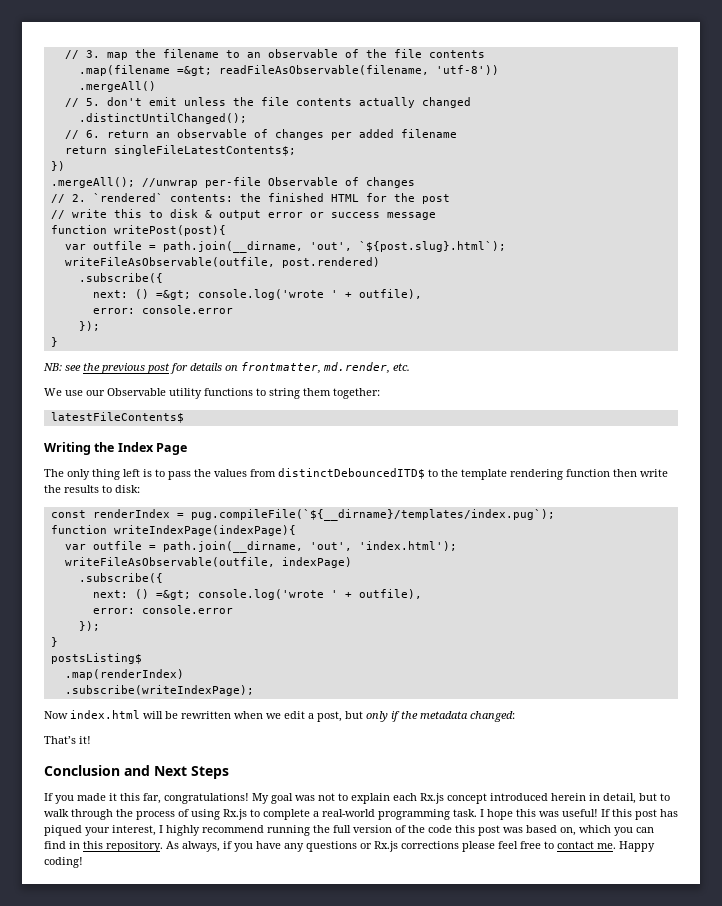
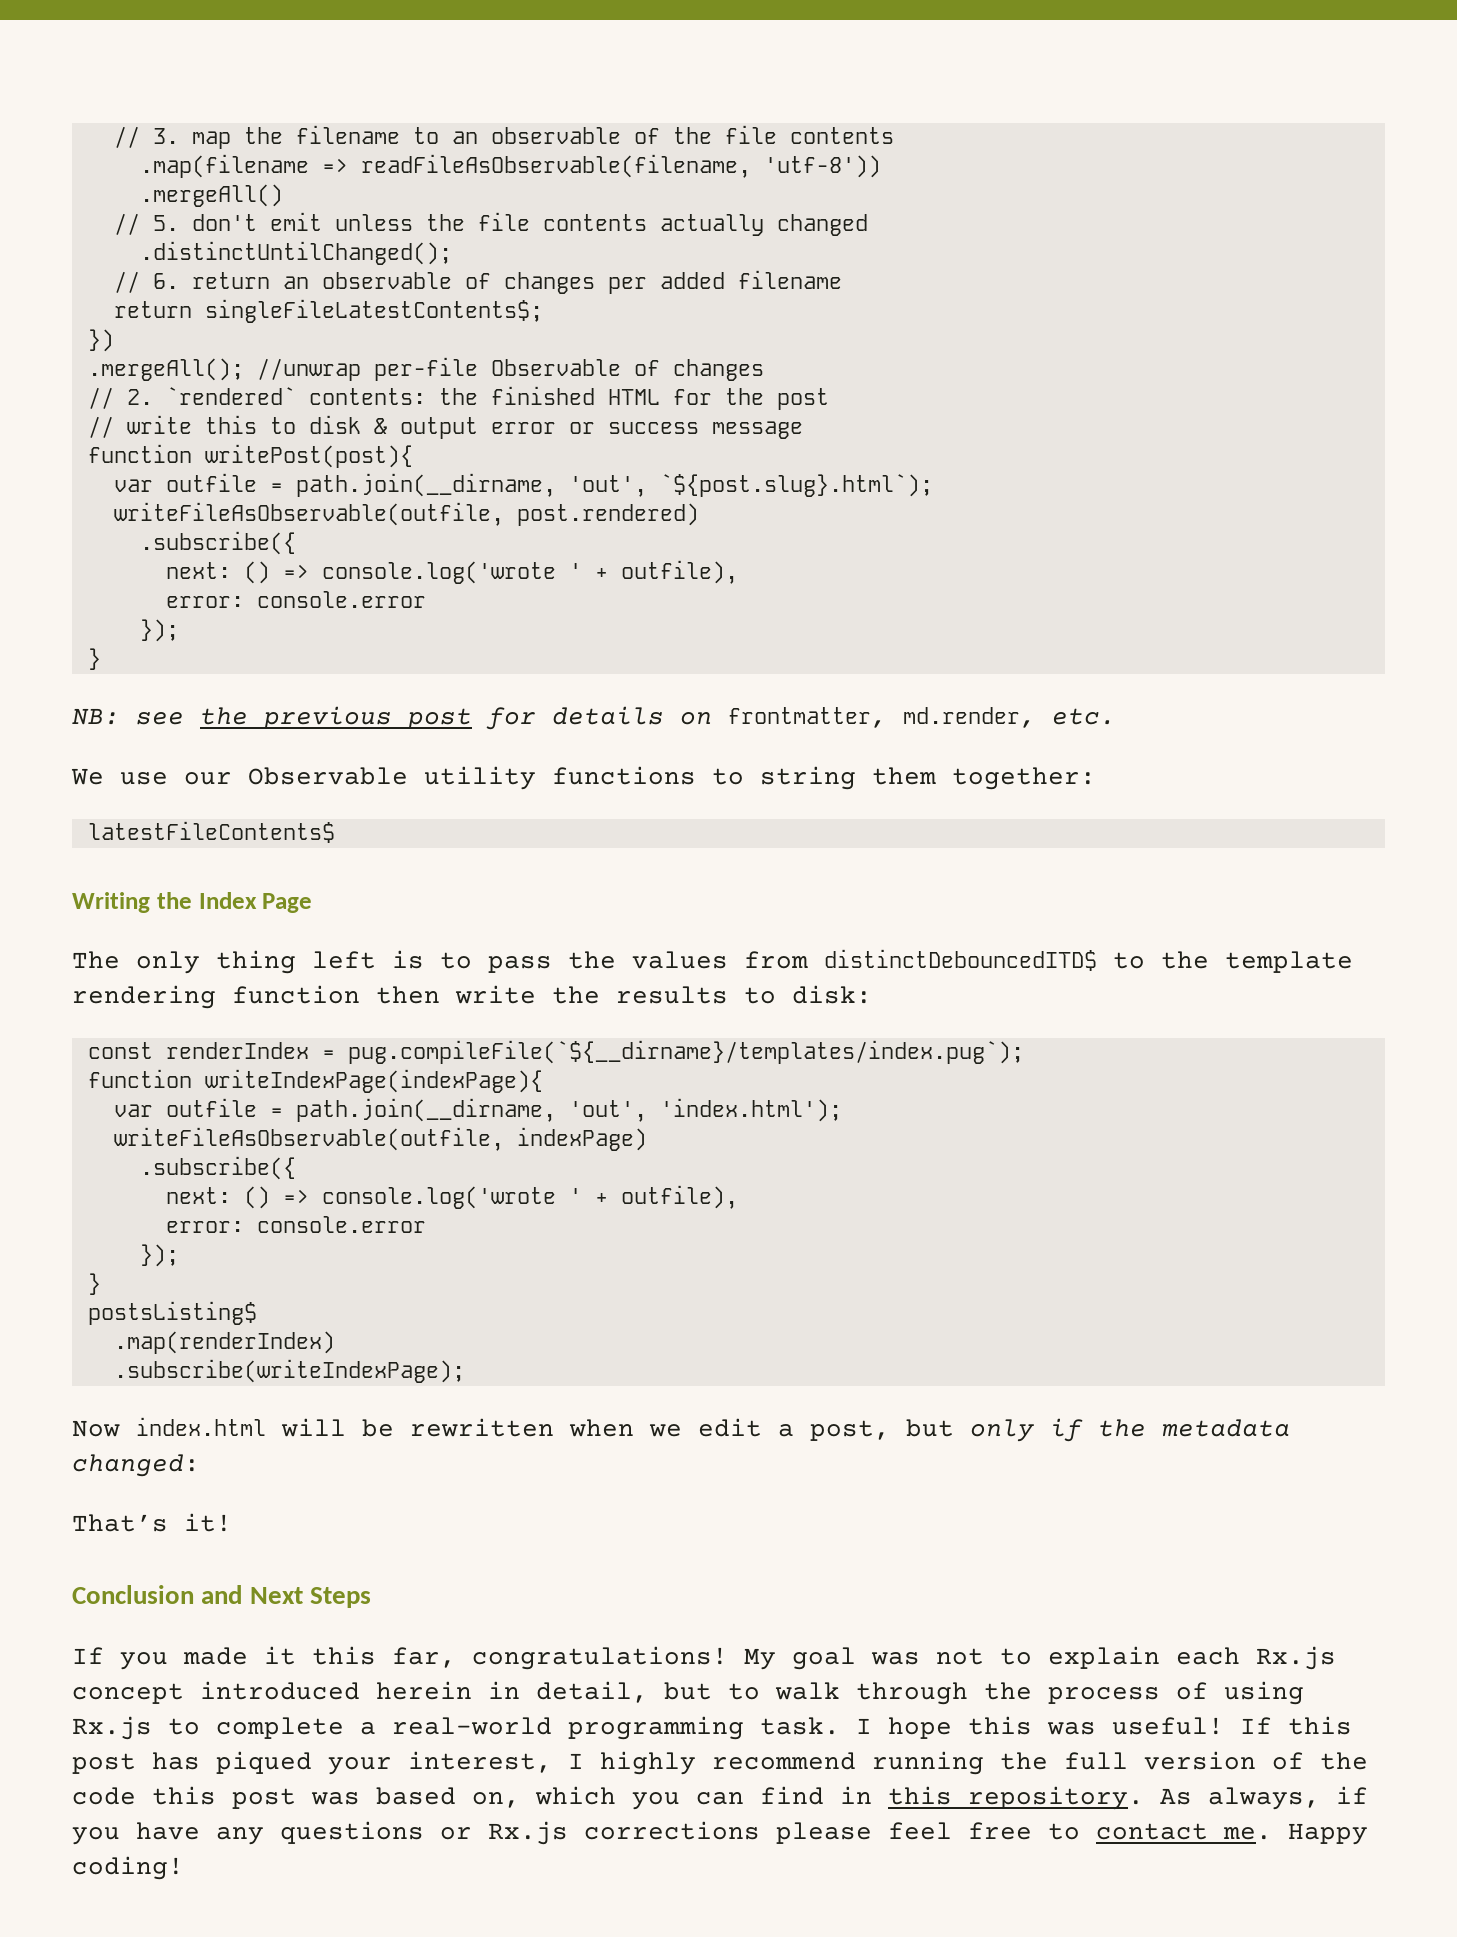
- .map(filename =&gt; readFileAsObservable(filename, 'utf-8'))
+ .map(filename => readFileAsObservable(filename, 'utf-8'))
  writeFileAsObservable(outfile, post.rendered)
  .subscribe({
- next: () =&gt; console.log('wrote ' + outfile),
+ next: () => console.log('wrote ' + outfile),
  writeFileAsObservable(outfile, indexPage)
  .subscribe({
- next: () =&gt; console.log('wrote ' + outfile),
+ next: () => console.log('wrote ' + outfile),

